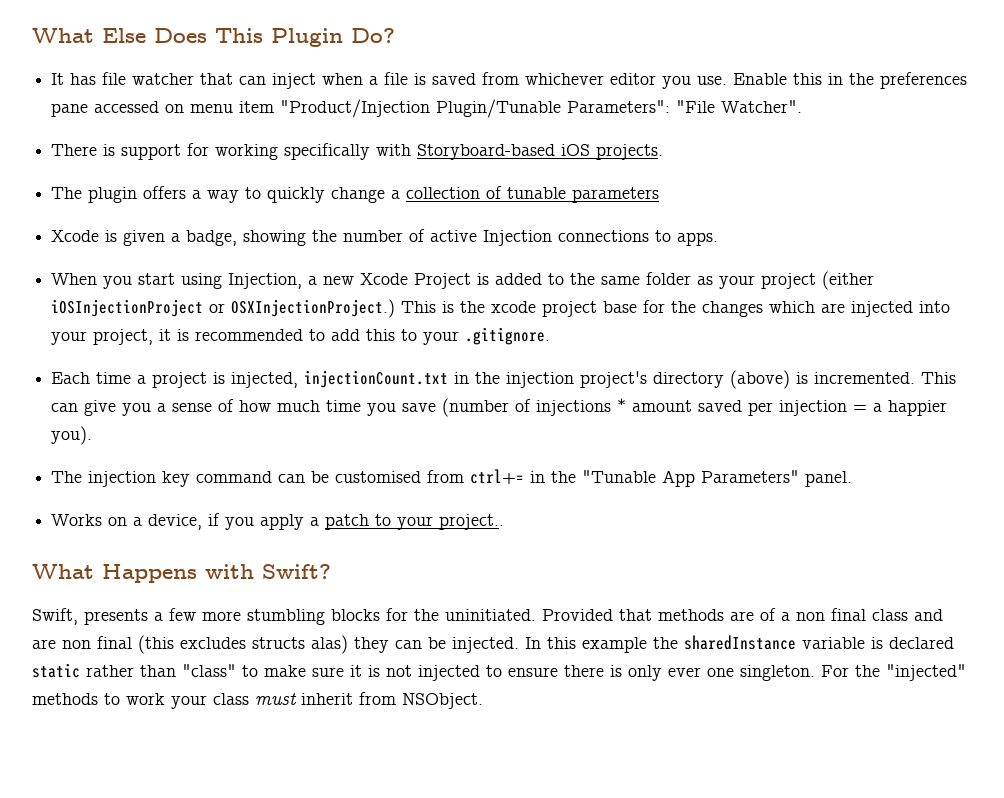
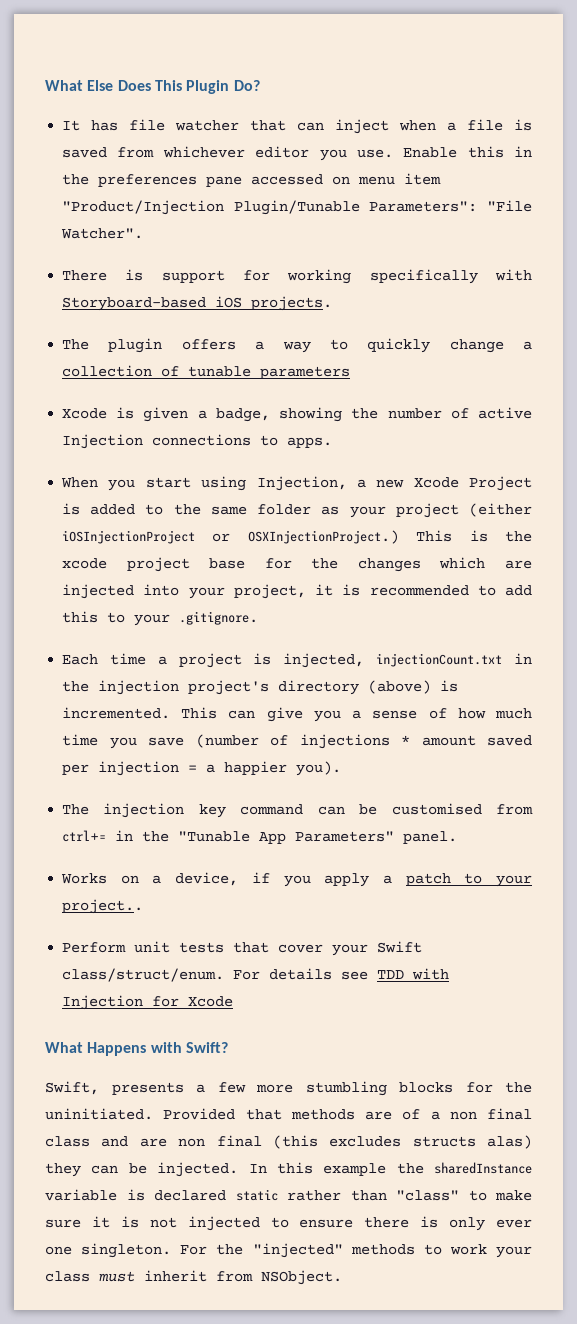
+ Perform unit tests that cover your Swift class/struct/enum. For details see TDD with Injection for Xcode

